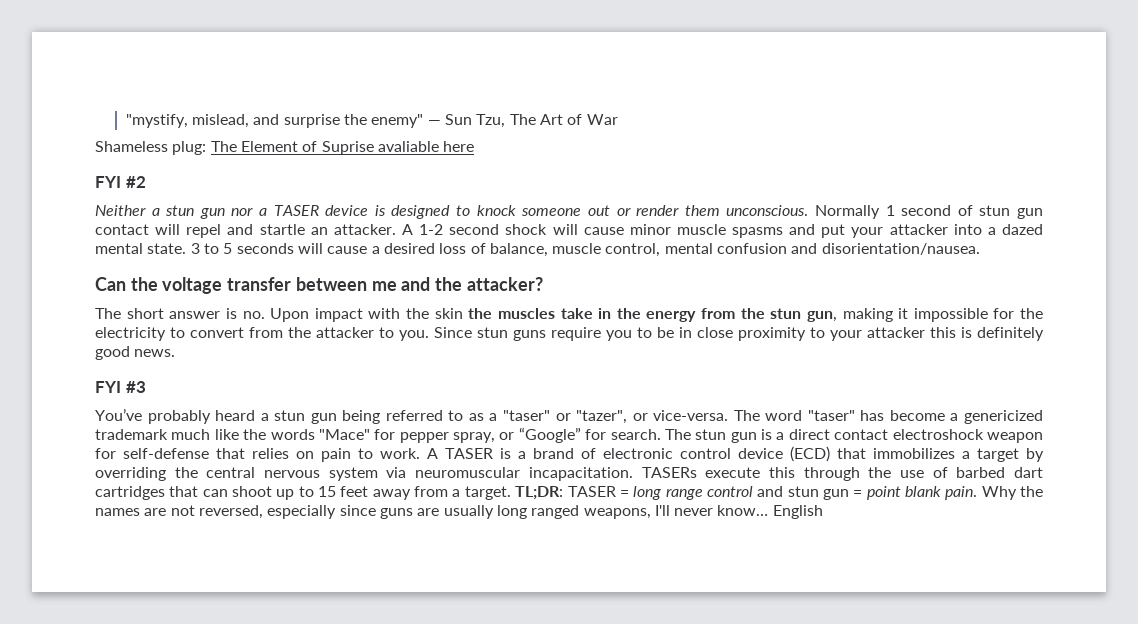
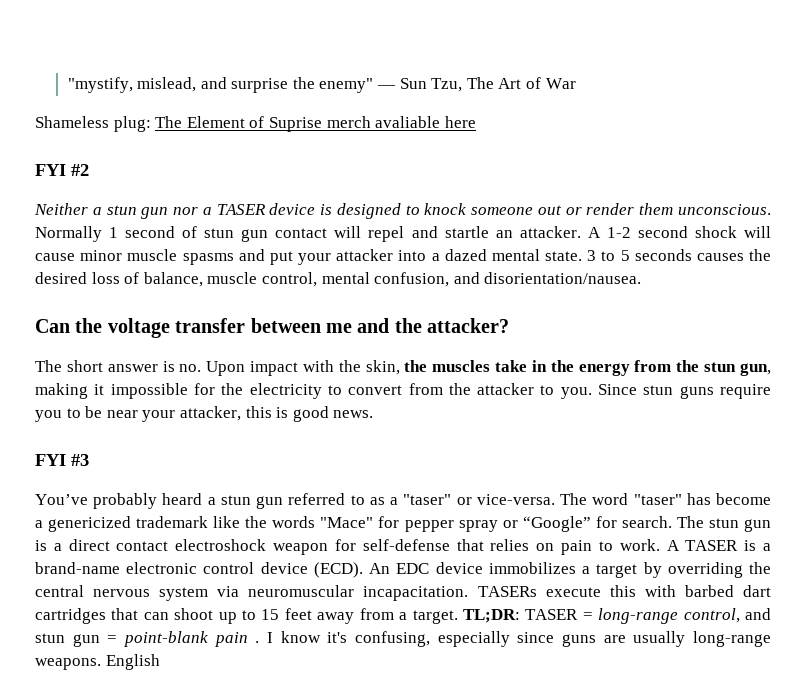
- Shameless plug: The Element of Suprise avaliable here
+ Shameless plug: The Element of Suprise merch avaliable here
- 3 to 5 seconds will cause a desired loss of balance, muscle control, mental confusion and disorientation/nausea.
+ 3 to 5 seconds causes the desired loss of balance, muscle control, mental confusion, and disorientation/nausea.
- The short answer is no. Upon impact with the skin the muscles take in the energy from the stun gun, making it impossible for the electricity to convert from the attacker to you.
+ The short answer is no. Upon impact with the skin, the muscles take in the energy from the stun gun, making it impossible for the electricity to convert from the attacker to you.
- Since stun guns require you to be in close proximity to your attacker this is definitely good news.
+ Since stun guns require you to be near your attacker, this is good news.
- You’ve probably heard a stun gun being referred to as a "taser" or "tazer", or vice-versa.
+ You’ve probably heard a stun gun referred to as a "taser" or vice-versa.
- The word "taser" has become a genericized trademark much like the words "Mace" for pepper spray, or “Google” for search.
+ The word "taser" has become a genericized trademark like the words "Mace" for pepper spray or “Google” for search.
- A TASER is a brand of electronic control device (ECD) that immobilizes a target by overriding the central nervous system via neuromuscular incapacitation.
+ A TASER is a brand-name electronic control device (ECD). An EDC device immobilizes a target by overriding the central nervous system via neuromuscular incapacitation.
- TASERs execute this through the use of barbed dart cartridges that can shoot up to 15 feet away from a target.
+ TASERs execute this with barbed dart cartridges that can shoot up to 15 feet away from a target.
- TL;DR: TASER = long range control and stun gun = point blank pain. Why the names are not reversed, especially since guns are usually long ranged weapons, I'll never know…
+ TL;DR: TASER = long-range control, and stun gun = point-blank pain . I know it's confusing, especially since guns are usually long-range weapons.

